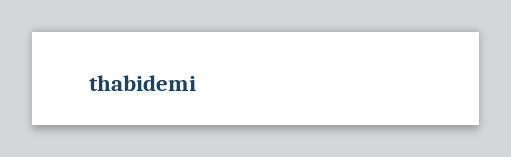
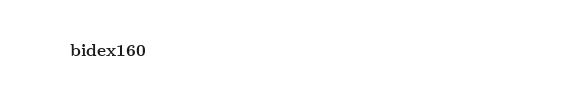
- thabidemi
+ bidex160

